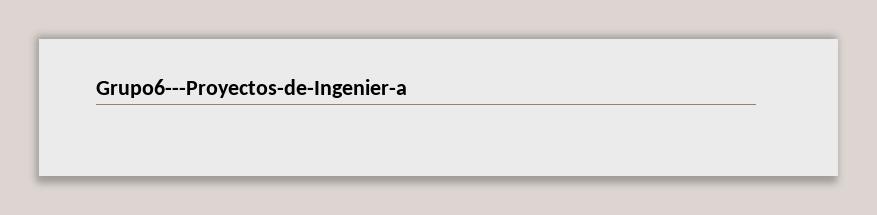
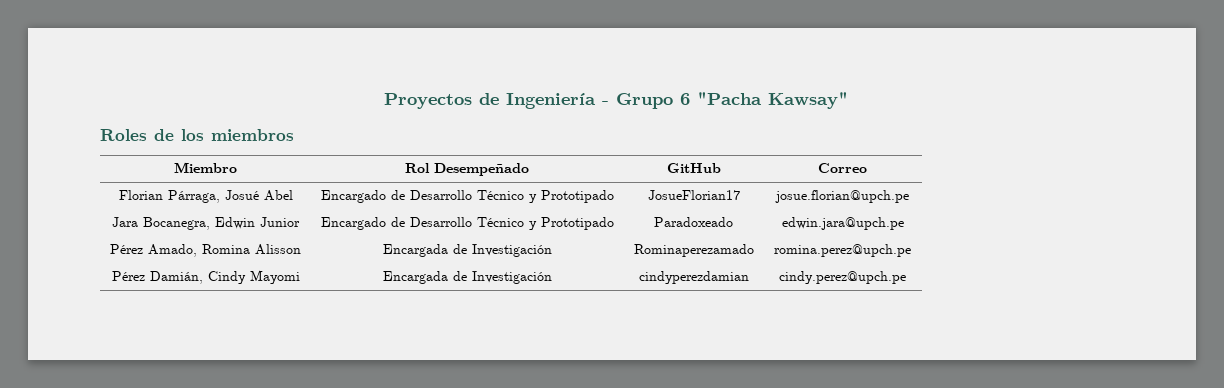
- Grupo6---Proyectos-de-Ingenier-a
+ Proyectos de Ingeniería - Grupo 6 "Pacha Kawsay"
+ Roles de los miembros
+ Miembro | Rol Desempeñado | GitHub | Correo
+ Florian Párraga, Josué Abel | Encargado de Desarrollo Técnico y Prototipado | JosueFlorian17 | josue.florian@upch.pe
+ Jara Bocanegra, Edwin Junior | Encargado de Desarrollo Técnico y Prototipado | Paradoxeado | edwin.jara@upch.pe
+ Pérez Amado, Romina Alisson | Encargada de Investigación | Rominaperezamado | romina.perez@upch.pe
+ Pérez Damián, Cindy Mayomi | Encargada de Investigación | cindyperezdamian | cindy.perez@upch.pe

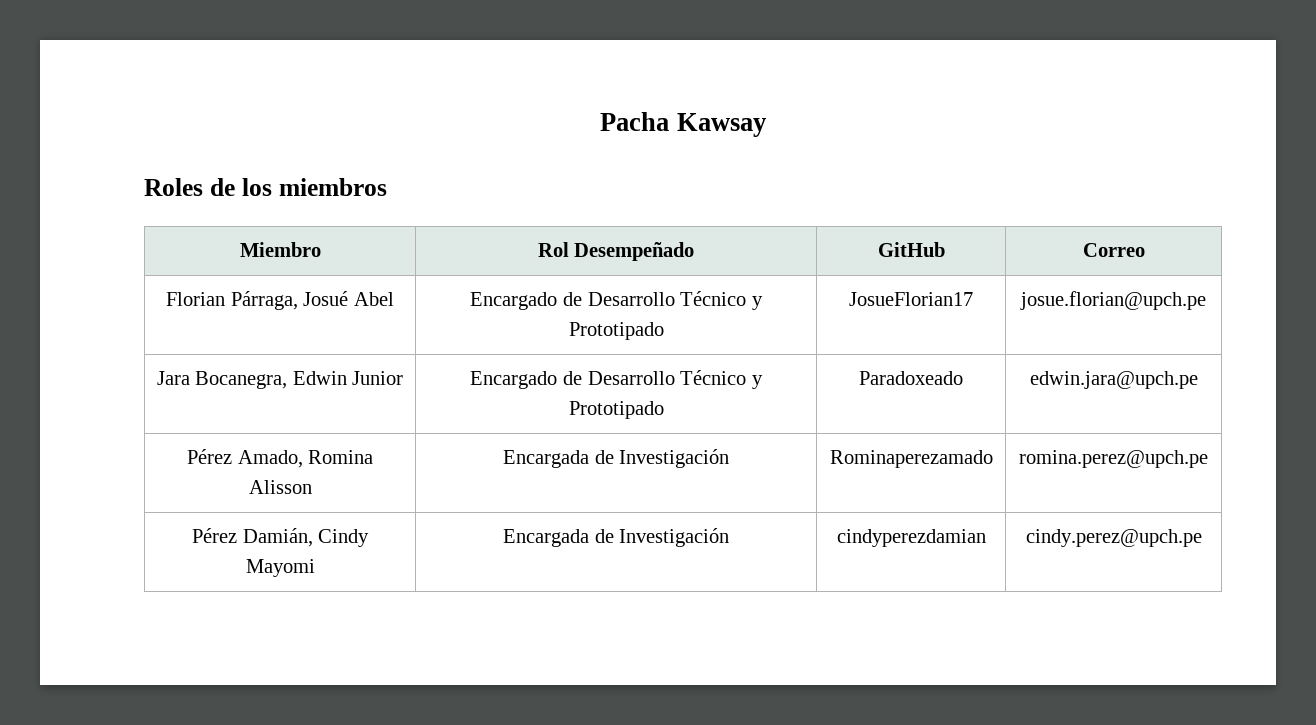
- Proyectos de Ingeniería - Grupo 6 "Pacha Kawsay"
+ Pacha Kawsay

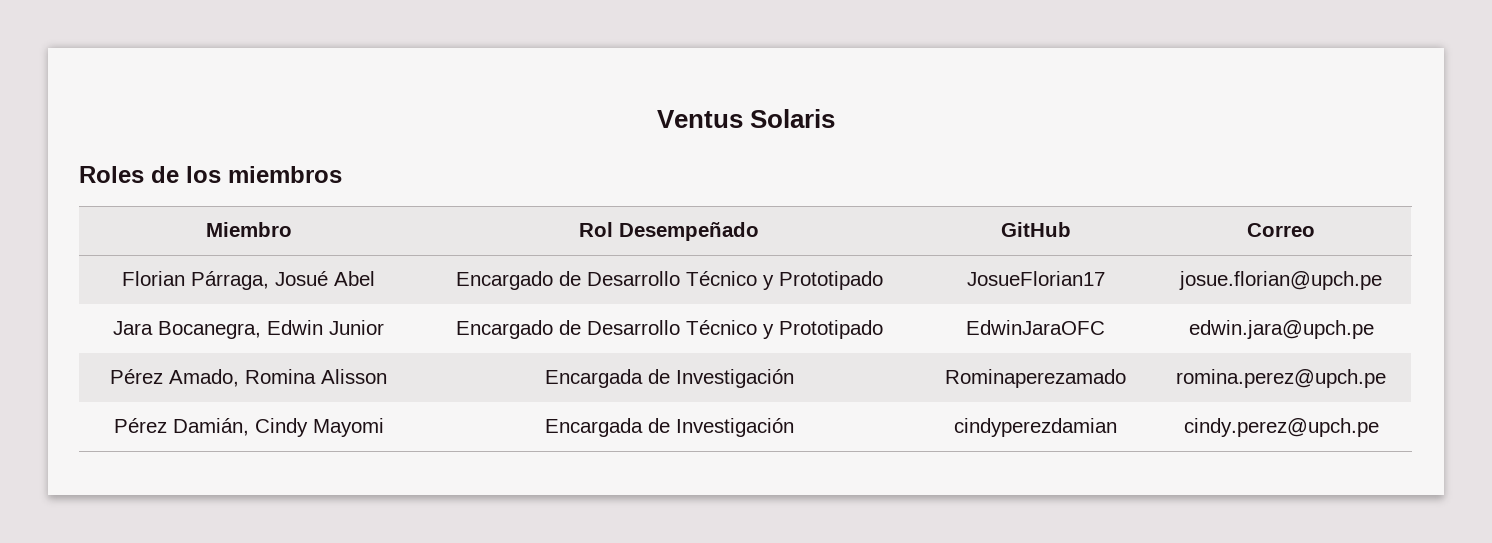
- Pacha Kawsay
+ Ventus Solaris
- Jara Bocanegra, Edwin Junior | Encargado de Desarrollo Técnico y Prototipado | Paradoxeado | edwin.jara@upch.pe
+ Jara Bocanegra, Edwin Junior | Encargado de Desarrollo Técnico y Prototipado | EdwinJaraOFC | edwin.jara@upch.pe

